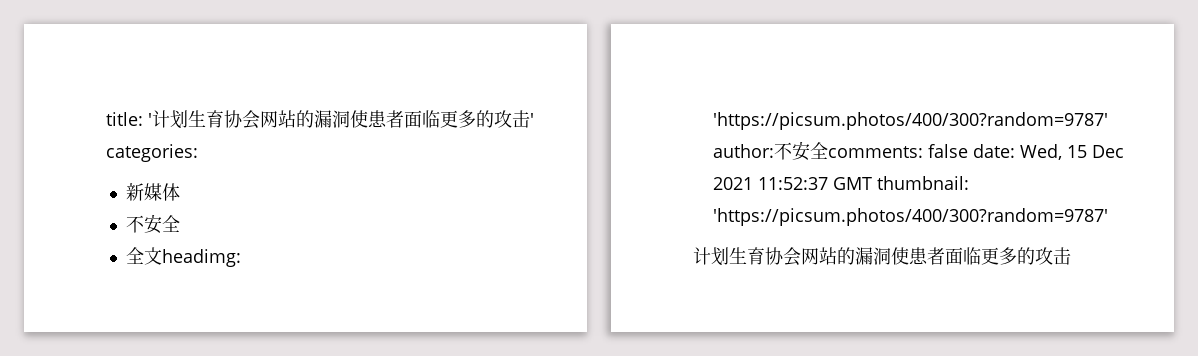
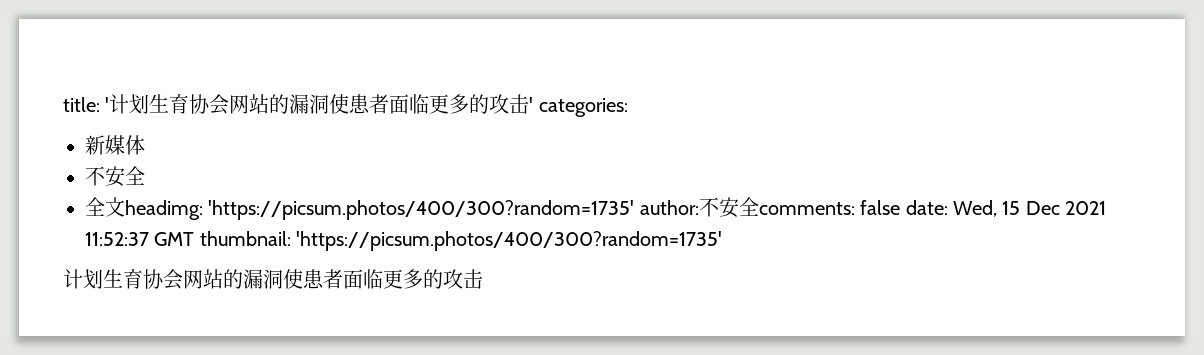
- 全文headimg: 'https://picsum.photos/400/300?random=9787' author:不安全comments: false date: Wed, 15 Dec 2021 11:52:37 GMT thumbnail: 'https://picsum.photos/400/300?random=9787'
+ 全文headimg: 'https://picsum.photos/400/300?random=1735' author:不安全comments: false date: Wed, 15 Dec 2021 11:52:37 GMT thumbnail: 'https://picsum.photos/400/300?random=1735'

